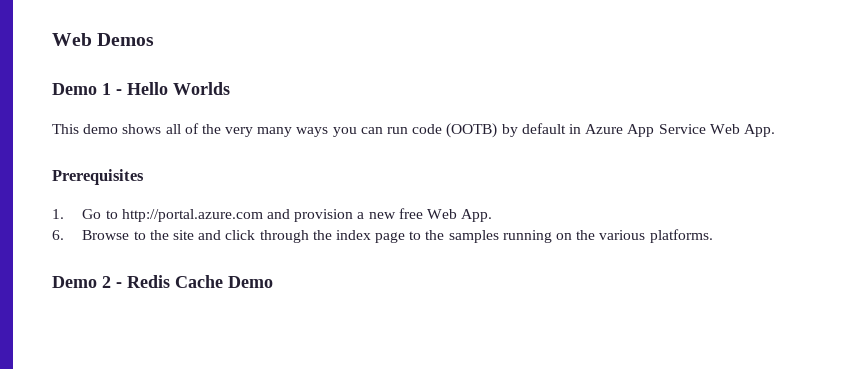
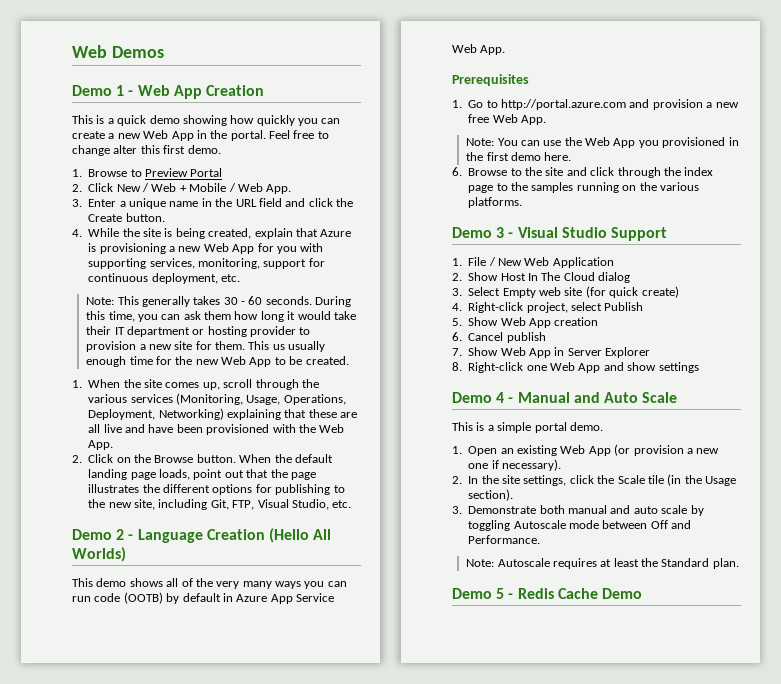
- Demo 1 - Hello Worlds
+ Demo 1 - Web App Creation
+ This is a quick demo showing how quickly you can create a new Web App in the portal. Feel free to change alter this first demo.
+ 1. Browse to Preview Portal
+ 2. Click New / Web + Mobile / Web App.
+ 3. Enter a unique name in the URL field and click the Create button.
+ 4. While the site is being created, explain that Azure is provisioning a new Web App for you with supporting services, monitoring, support for continuous deployment, etc.
+ Note: This generally takes 30 - 60 seconds. During this time, you can ask them how long it would take their IT department or hosting provider to provision a new site for them. This us usually enough time for the new Web App to be created.
+ 1. When the site comes up, scroll through the various services (Monitoring, Usage, Operations, Deployment, Networking) explaining that these are all live and have been provisioned with the Web App.
+ 2. Click on the Browse button. When the default landing page loads, point out that the page illustrates the different options for publishing to the new site, including Git, FTP, Visual Studio, etc.
+ Demo 2 - Language Creation (Hello All Worlds)
+ Note: You can use the Web App you provisioned in the first demo here.
- Demo 2 - Redis Cache Demo
+ Demo 3 - Visual Studio Support
+ 1. File / New Web Application
+ 2. Show Host In The Cloud dialog
+ 3. Select Empty web site (for quick create)
+ 4. Right-click project, select Publish
+ 5. Show Web App creation
+ 6. Cancel publish
+ 7. Show Web App in Server Explorer
+ 8. Right-click one Web App and show settings
+ Demo 4 - Manual and Auto Scale
+ This is a simple portal demo.
+ 1. Open an existing Web App (or provision a new one if necessary).
+ 2. In the site settings, click the Scale tile (in the Usage section).
+ 3. Demonstrate both manual and auto scale by toggling Autoscale mode between Off and Performance.
+ Note: Autoscale requires at least the Standard plan.
+ Demo 5 - Redis Cache Demo

